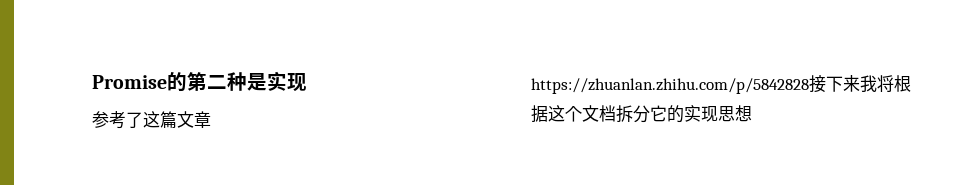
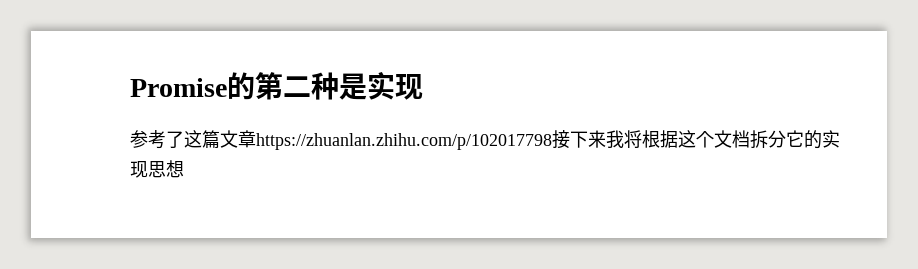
- 参考了这篇文章https://zhuanlan.zhihu.com/p/5842828接下来我将根据这个文档拆分它的实现思想
+ 参考了这篇文章https://zhuanlan.zhihu.com/p/102017798接下来我将根据这个文档拆分它的实现思想

